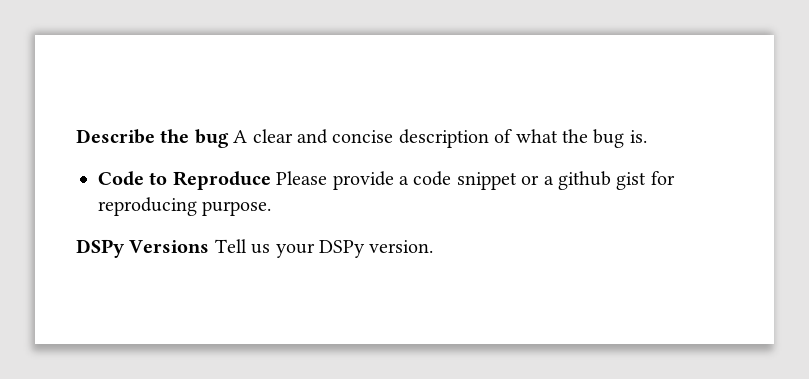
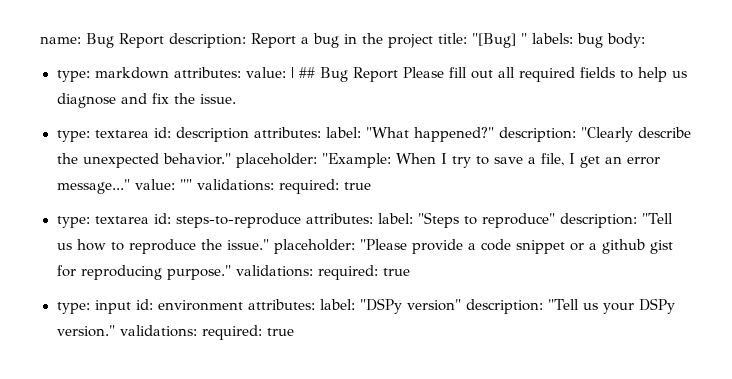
- Describe the bug A clear and concise description of what the bug is.
- Code to Reproduce Please provide a code snippet or a github gist for reproducing purpose.
- DSPy Versions Tell us your DSPy version.
+ name: Bug Report description: Report a bug in the project title: "[Bug] " labels: bug body:
+ type: markdown attributes: value: | ## Bug Report Please fill out all required fields to help us diagnose and fix the issue.
+ type: textarea id: description attributes: label: "What happened?" description: "Clearly describe the unexpected behavior." placeholder: "Example: When I try to save a file, I get an error message..." value: "" validations: required: true
+ type: textarea id: steps-to-reproduce attributes: label: "Steps to reproduce" description: "Tell us how to reproduce the issue." placeholder: "Please provide a code snippet or a github gist for reproducing purpose." validations: required: true
+ type: input id: environment attributes: label: "DSPy version" description: "Tell us your DSPy version." validations: required: true

